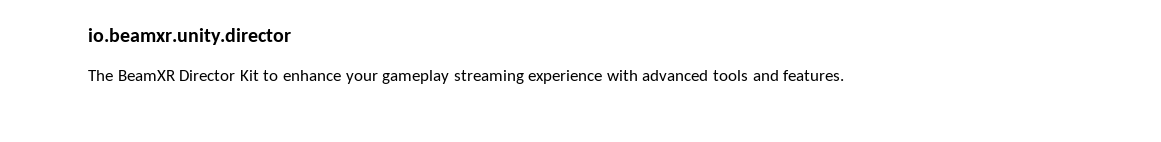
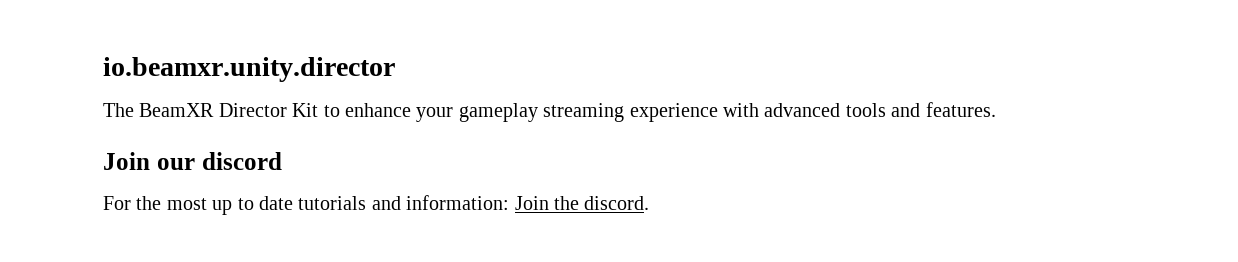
+ Join our discord
+ For the most up to date tutorials and information: Join the discord.

